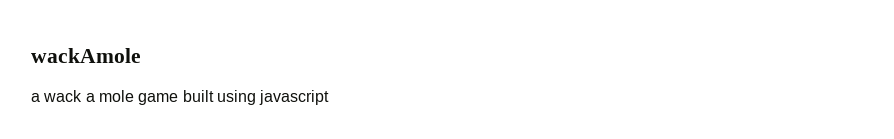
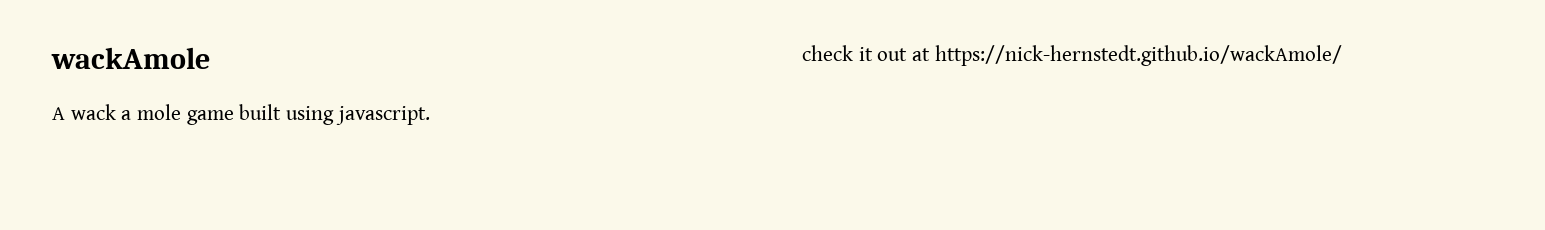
- a wack a mole game built using javascript
+ A wack a mole game built using javascript.
+ check it out at https://nick-hernstedt.github.io/wackAmole/

